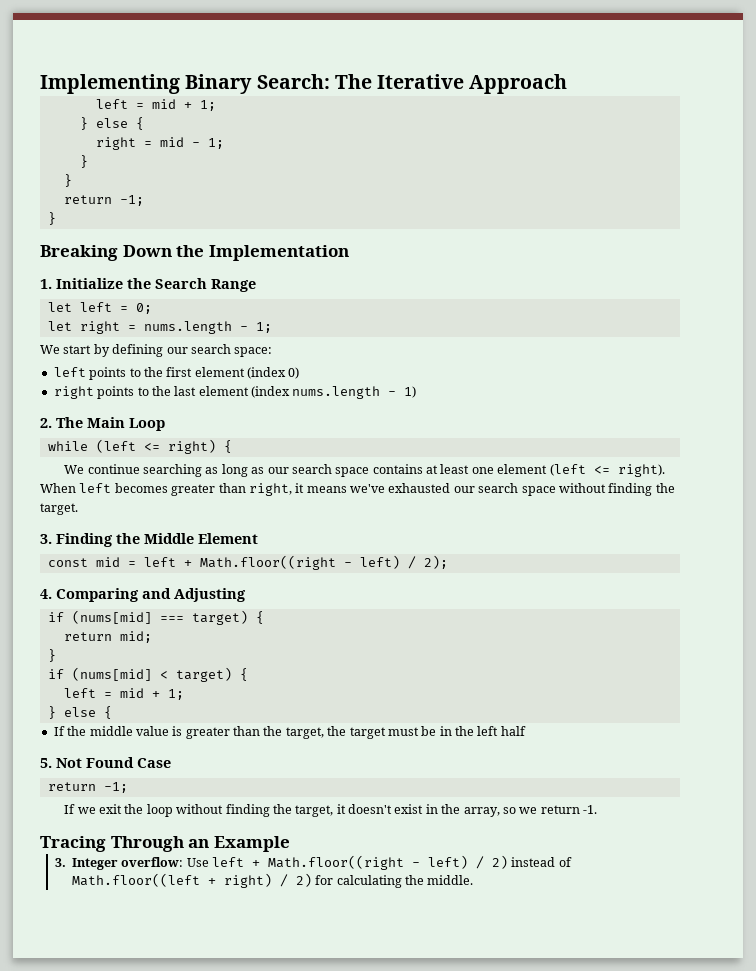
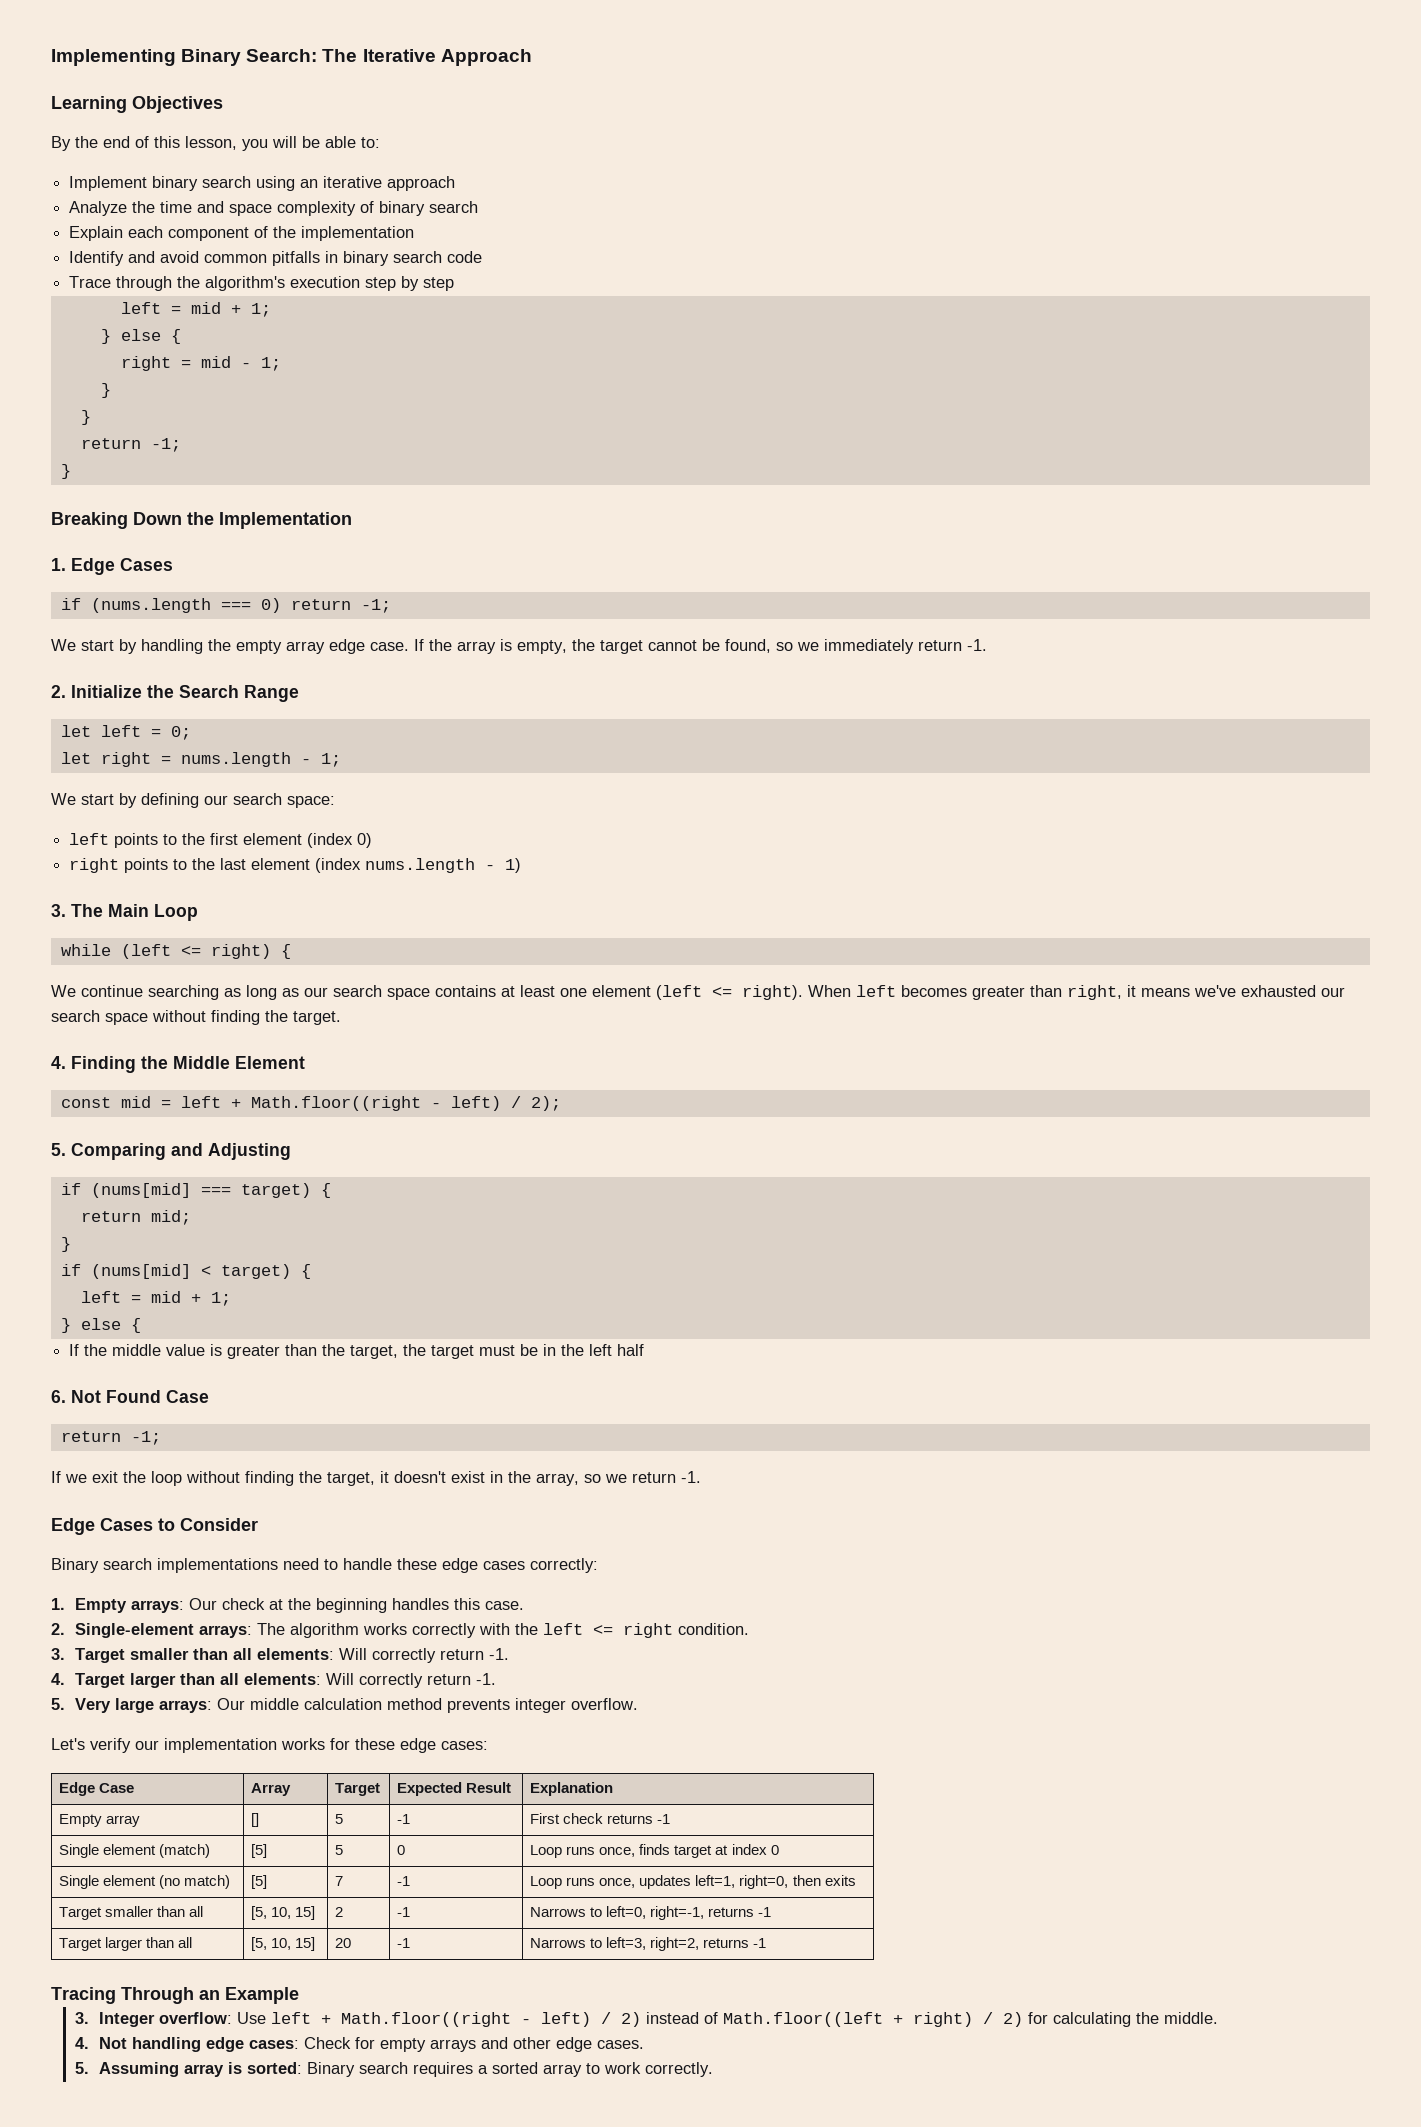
+ Learning Objectives
+ By the end of this lesson, you will be able to:
+ Implement binary search using an iterative approach
+ Analyze the time and space complexity of binary search
+ Explain each component of the implementation
+ Identify and avoid common pitfalls in binary search code
+ Trace through the algorithm's execution step by step
- 1. Initialize the Search Range
+ 1. Edge Cases
+ if (nums.length === 0) return -1;
+ We start by handling the empty array edge case. If the array is empty, the target cannot be found, so we immediately return -1.
+ 2. Initialize the Search Range
- 2. The Main Loop
+ 3. The Main Loop
- 3. Finding the Middle Element
+ 4. Finding the Middle Element
- 4. Comparing and Adjusting
+ 5. Comparing and Adjusting
- 5. Not Found Case
+ 6. Not Found Case
+ Edge Cases to Consider
+ Binary search implementations need to handle these edge cases correctly:
+ 1. Empty arrays: Our check at the beginning handles this case.
+ 2. Single-element arrays: The algorithm works correctly with the left <= right condition.
+ 3. Target smaller than all elements: Will correctly return -1.
+ 4. Target larger than all elements: Will correctly return -1.
+ 5. Very large arrays: Our middle calculation method prevents integer overflow.
+ Let's verify our implementation works for these edge cases:
+ Edge Case | Array | Target | Expected Result | Explanation
+ Empty array | [] | 5 | -1 | First check returns -1
+ Single element (match) | [5] | 5 | 0 | Loop runs once, finds target at index 0
+ Single element (no match) | [5] | 7 | -1 | Loop runs once, updates left=1, right=0, then exits
+ Target smaller than all | [5, 10, 15] | 2 | -1 | Narrows to left=0, right=-1, returns -1
+ Target larger than all | [5, 10, 15] | 20 | -1 | Narrows to left=3, right=2, returns -1
+ 4. Not handling edge cases: Check for empty arrays and other edge cases.
+ 5. Assuming array is sorted: Binary search requires a sorted array to work correctly.

